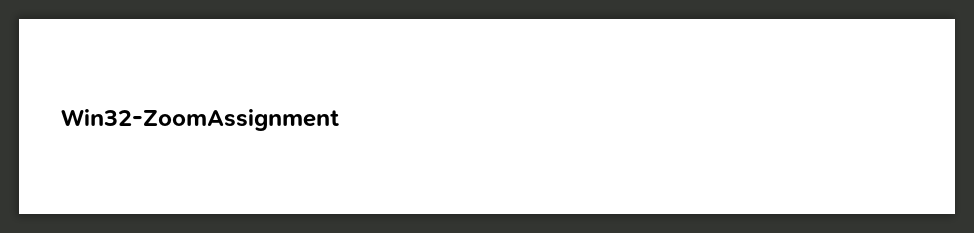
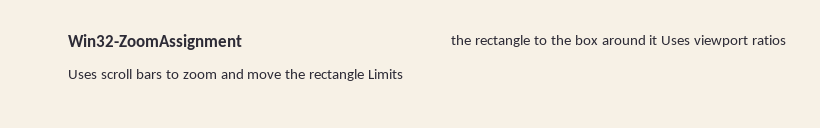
+ Uses scroll bars to zoom and move the rectangle Limits the rectangle to the box around it Uses viewport ratios

